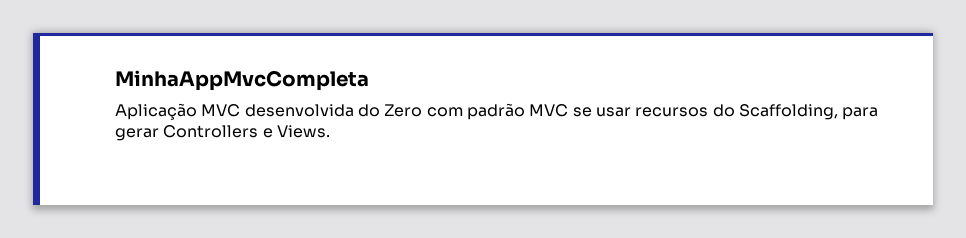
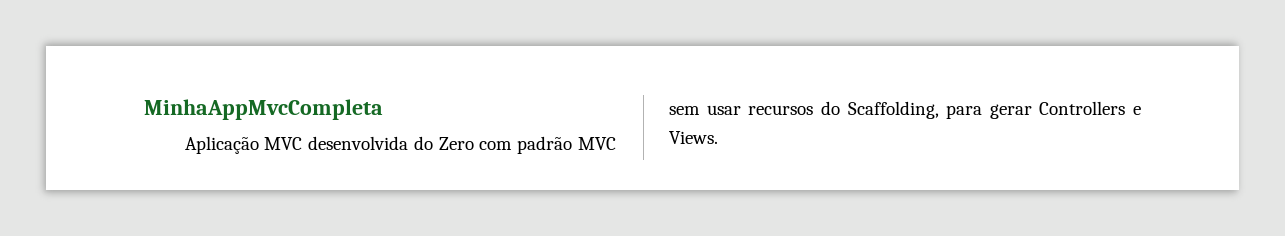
- Aplicação MVC desenvolvida do Zero com padrão MVC se usar recursos do Scaffolding, para gerar Controllers e Views.
+ Aplicação MVC desenvolvida do Zero com padrão MVC sem usar recursos do Scaffolding, para gerar Controllers e Views.

